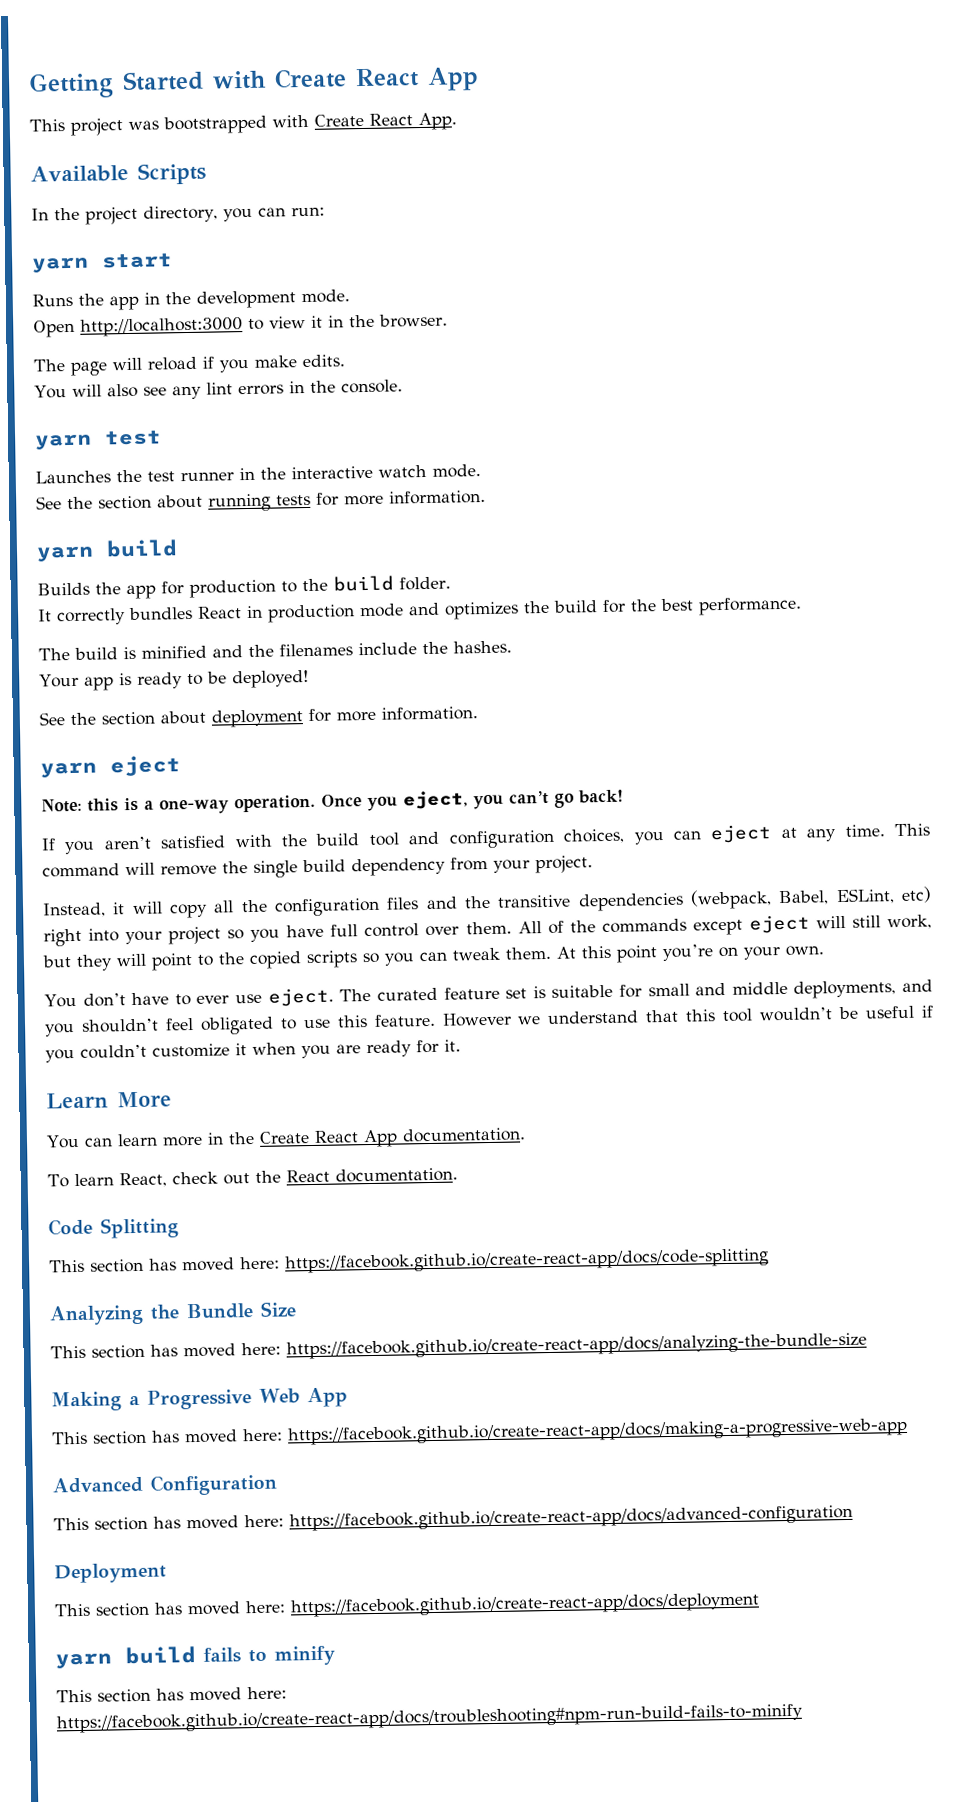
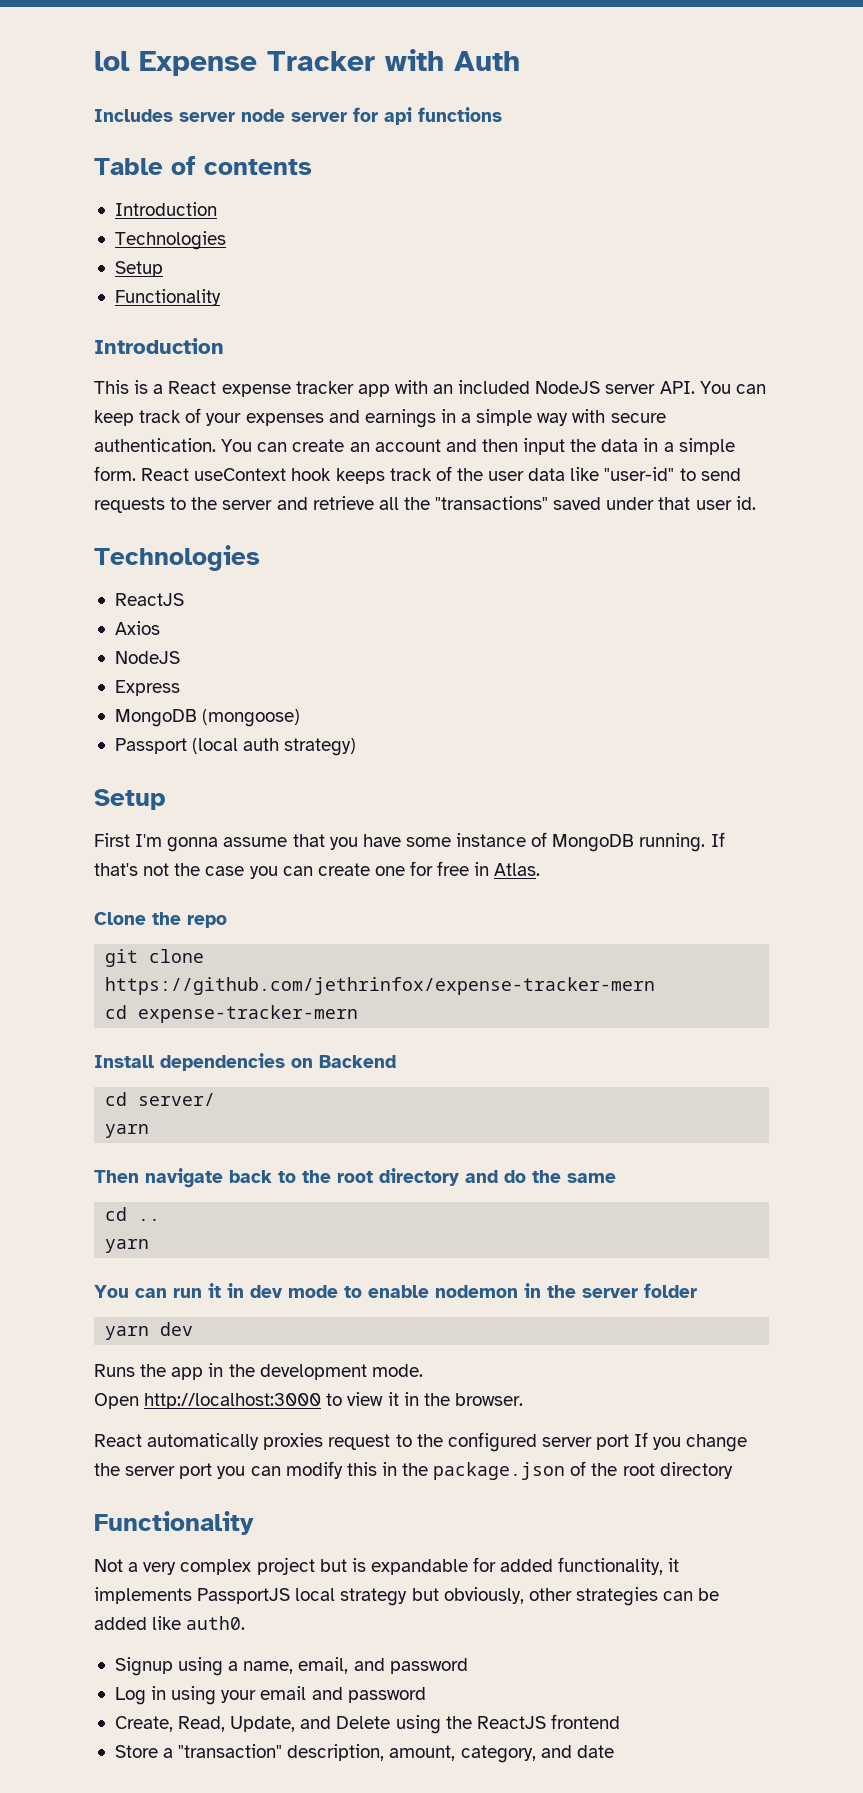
- Getting Started with Create React App
- This project was bootstrapped with Create React App.
- Available Scripts
- In the project directory, you can run:
- yarn start
+ lol Expense Tracker with Auth
+ Includes server node server for api functions
+ Table of contents
+ Introduction
+ Technologies
+ Setup
+ Functionality
+ Introduction
+ This is a React expense tracker app with an included NodeJS server API. You can keep track of your expenses and earnings in a simple way with secure authentication. You can create an account and then input the data in a simple form. React useContext hook keeps track of the user data like "user-id" to send requests to the server and retrieve all the "transactions" saved under that user id.
+ Technologies
+ ReactJS
+ Axios
+ NodeJS
+ Express
+ MongoDB (mongoose)
+ Passport (local auth strategy)
+ Setup
+ First I'm gonna assume that you have some instance of MongoDB running. If that's not the case you can create one for free in Atlas.
+ Clone the repo
+ git clone https://github.com/jethrinfox/expense-tracker-mern
+ cd expense-tracker-mern
+ Install dependencies on Backend
+ cd server/
+ yarn
+ Then navigate back to the root directory and do the same
+ cd ..
+ yarn
+ You can run it in dev mode to enable nodemon in the server folder
+ yarn dev
- The page will reload if you make edits.
- You will also see any lint errors in the console.
- yarn test
- Launches the test runner in the interactive watch mode.
- See the section about running tests for more information.
- yarn build
- Builds the app for production to the build folder.
- It correctly bundles React in production mode and optimizes the build for the best performance.
- The build is minified and the filenames include the hashes.
- Your app is ready to be deployed!
- See the section about deployment for more information.
- yarn eject
- Note: this is a one-way operation. Once you eject, you can’t go back!
- If you aren’t satisfied with the build tool and configuration choices, you can eject at any time. This command will remove the single build dependency from your project.
- Instead, it will copy all the configuration files and the transitive dependencies (webpack, Babel, ESLint, etc) right into your project so you have full control over them. All of the commands except eject will still work, but they will point to the copied scripts so you can tweak them. At this point you’re on your own.
- You don’t have to ever use eject. The curated feature set is suitable for small and middle deployments, and you shouldn’t feel obligated to use this feature. However we understand that this tool wouldn’t be useful if you couldn’t customize it when you are ready for it.
- Learn More
- You can learn more in the Create React App documentation.
- To learn React, check out the React documentation.
- Code Splitting
- This section has moved here: https://facebook.github.io/create-react-app/docs/code-splitting
- Analyzing the Bundle Size
- This section has moved here: https://facebook.github.io/create-react-app/docs/analyzing-the-bundle-size
- Making a Progressive Web App
- This section has moved here: https://facebook.github.io/create-react-app/docs/making-a-progressive-web-app
- Advanced Configuration
- This section has moved here: https://facebook.github.io/create-react-app/docs/advanced-configuration
- Deployment
- This section has moved here: https://facebook.github.io/create-react-app/docs/deployment
- yarn build fails to minify
- This section has moved here: https://facebook.github.io/create-react-app/docs/troubleshooting#npm-run-build-fails-to-minify
+ React automatically proxies request to the configured server port If you change the server port you can modify this in the package.json of the root directory
+ Functionality
+ Not a very complex project but is expandable for added functionality, it implements PassportJS local strategy but obviously, other strategies can be added like auth0.
+ Signup using a name, email, and password
+ Log in using your email and password
+ Create, Read, Update, and Delete using the ReactJS frontend
+ Store a "transaction" description, amount, category, and date

